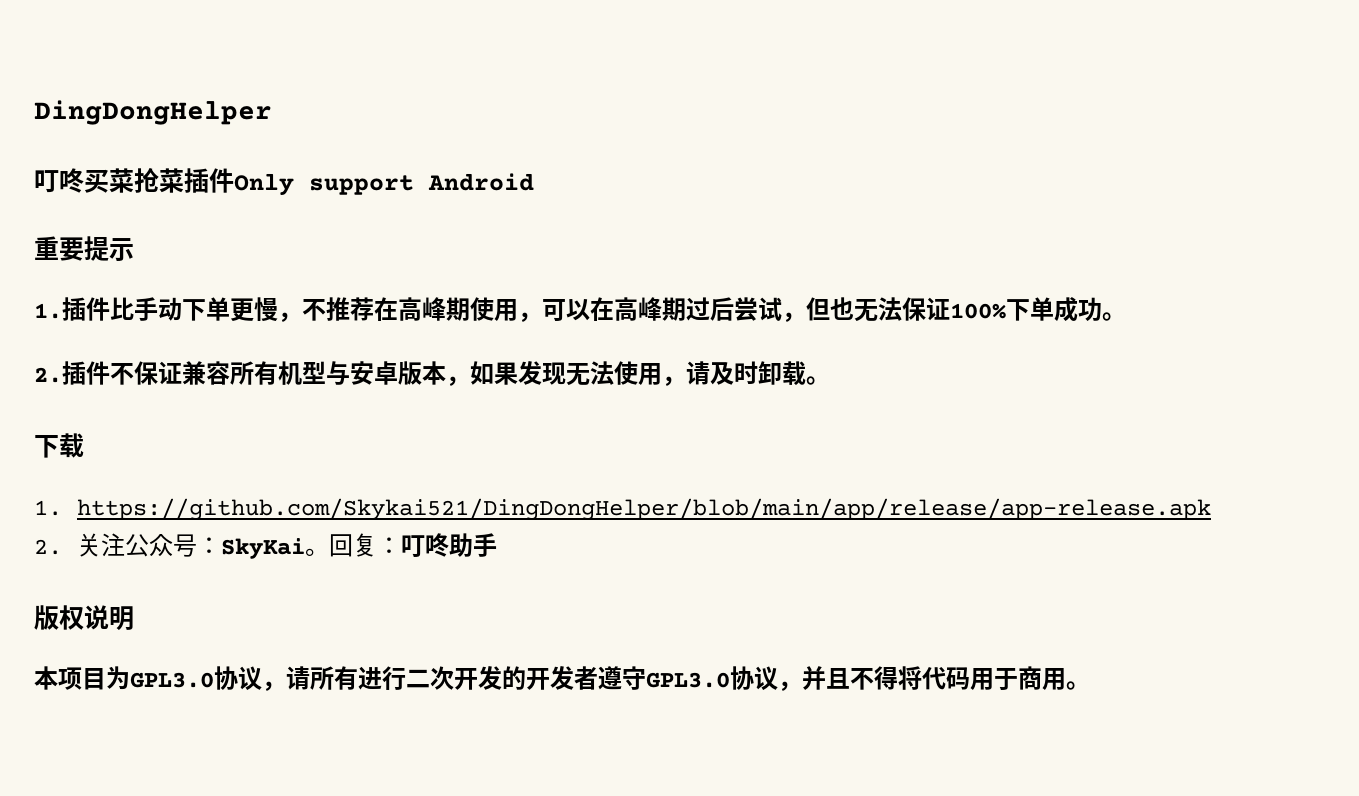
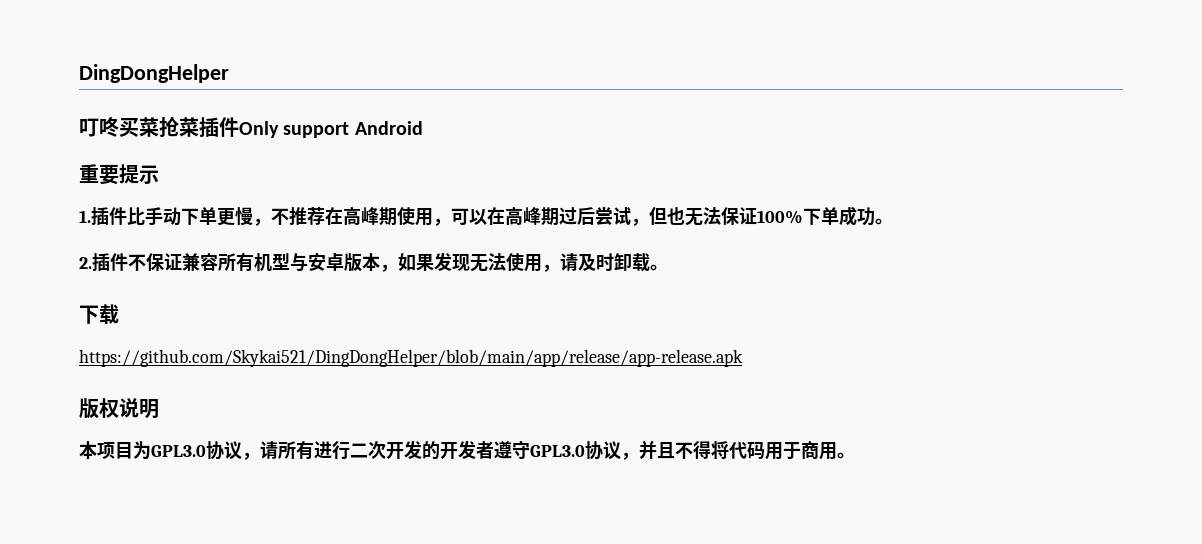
- 1. https://github.com/Skykai521/DingDongHelper/blob/main/app/release/app-release.apk
+ https://github.com/Skykai521/DingDongHelper/blob/main/app/release/app-release.apk
- 2.关注公众号：SkyKai。回复：叮咚助手

